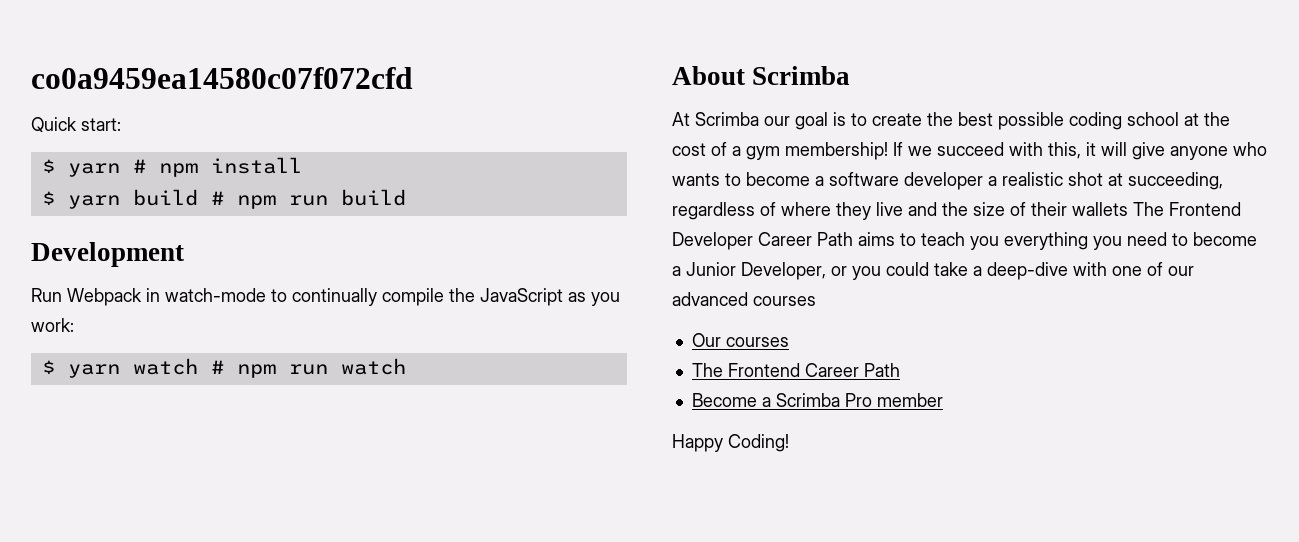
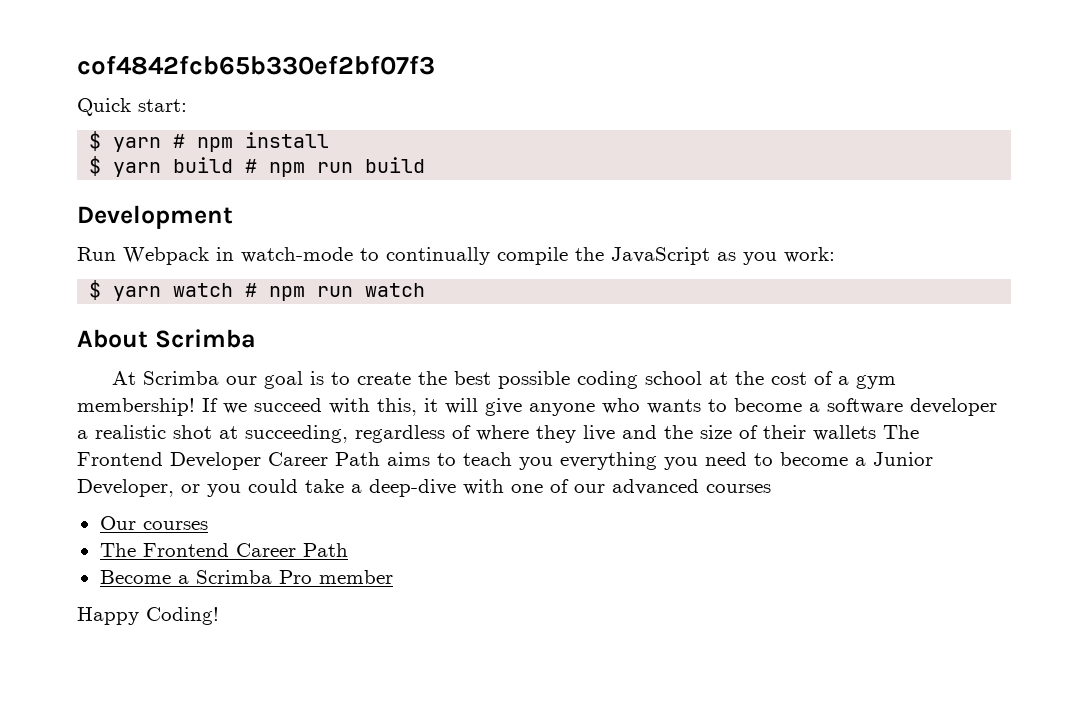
- co0a9459ea14580c07f072cfd
+ cof4842fcb65b330ef2bf07f3

